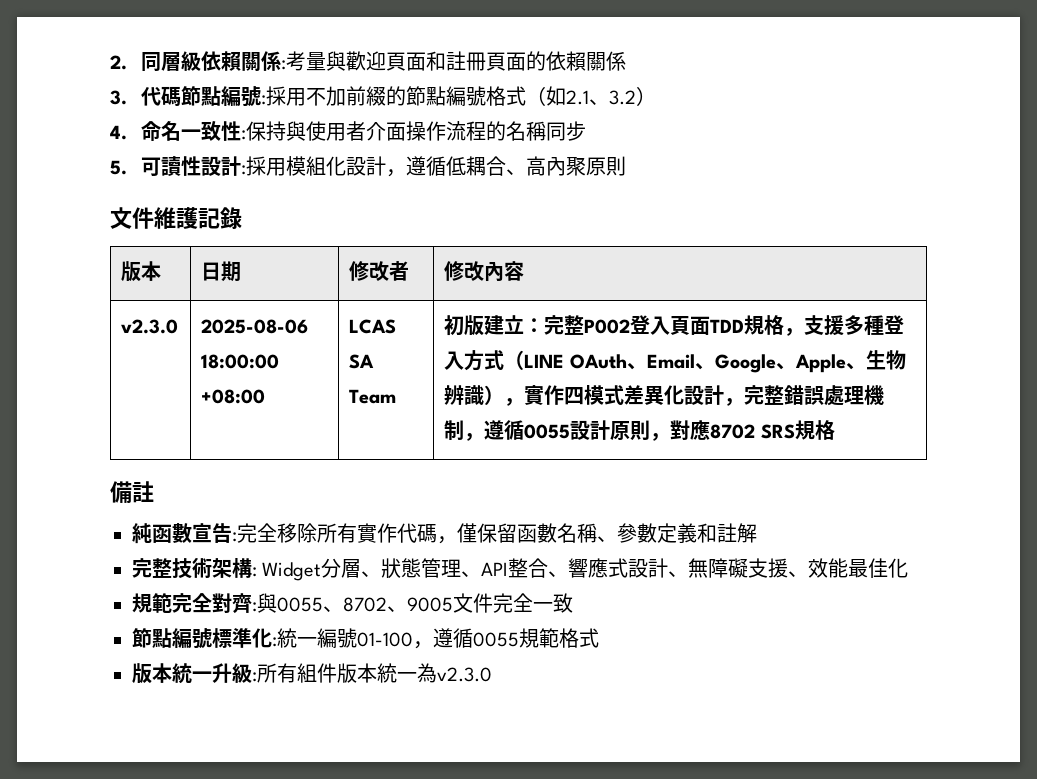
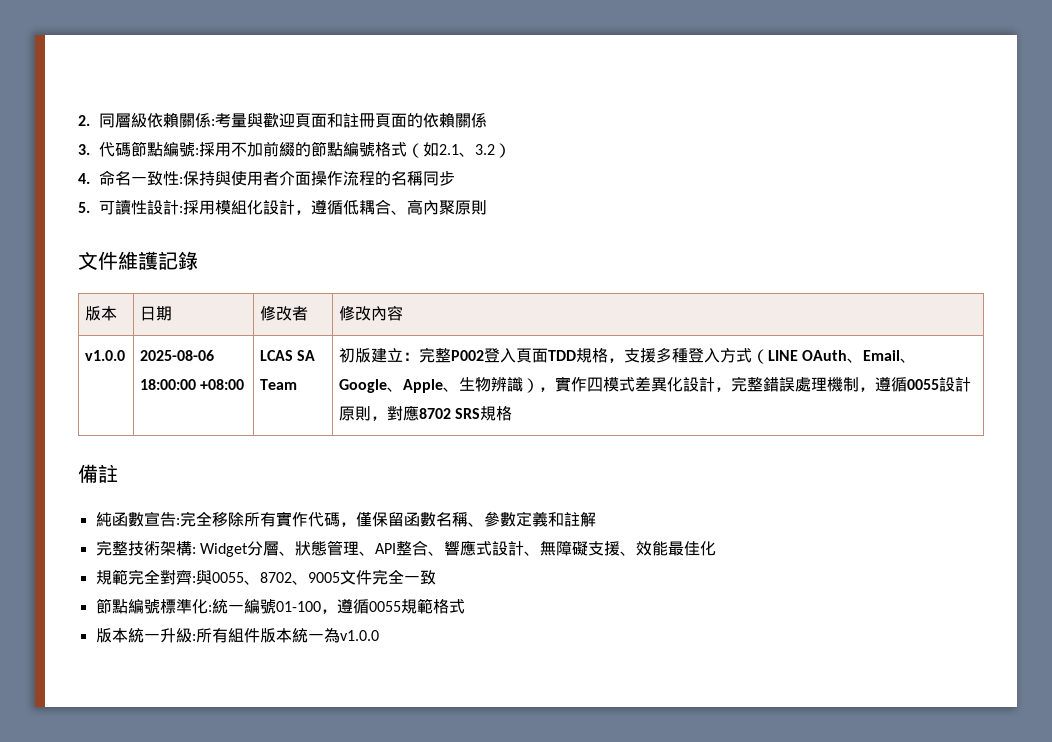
  版本 | 日期 | 修改者 | 修改內容
- v2.3.0
+ v1.0.0
- 版本統一升級:所有組件版本統一為v2.3.0
+ 版本統一升級:所有組件版本統一為v1.0.0

